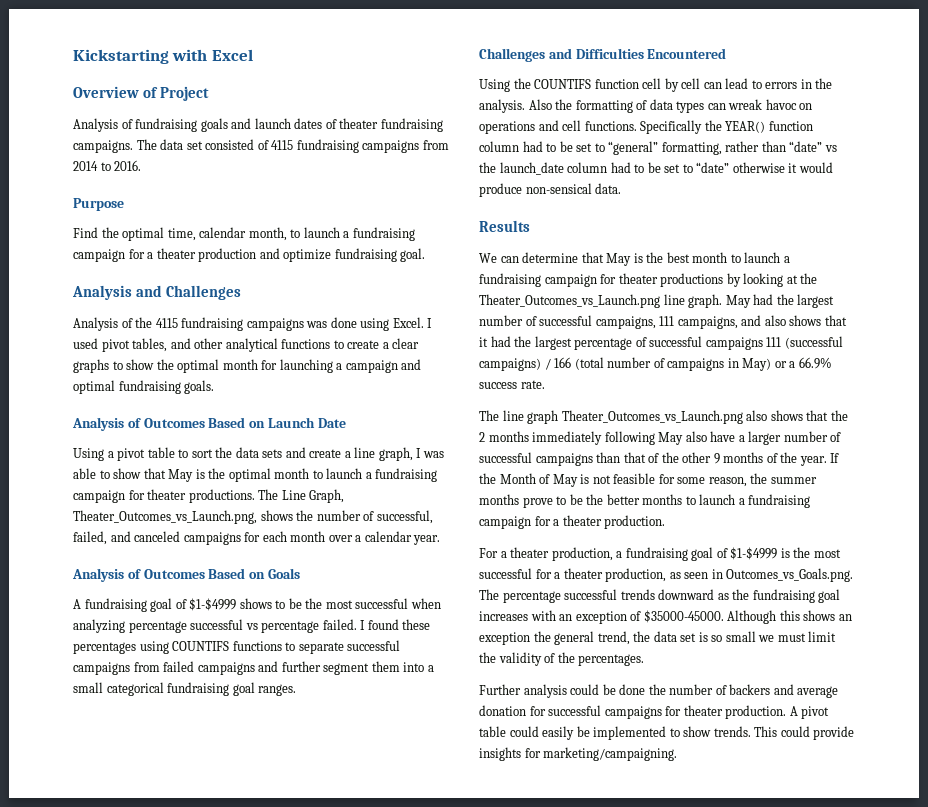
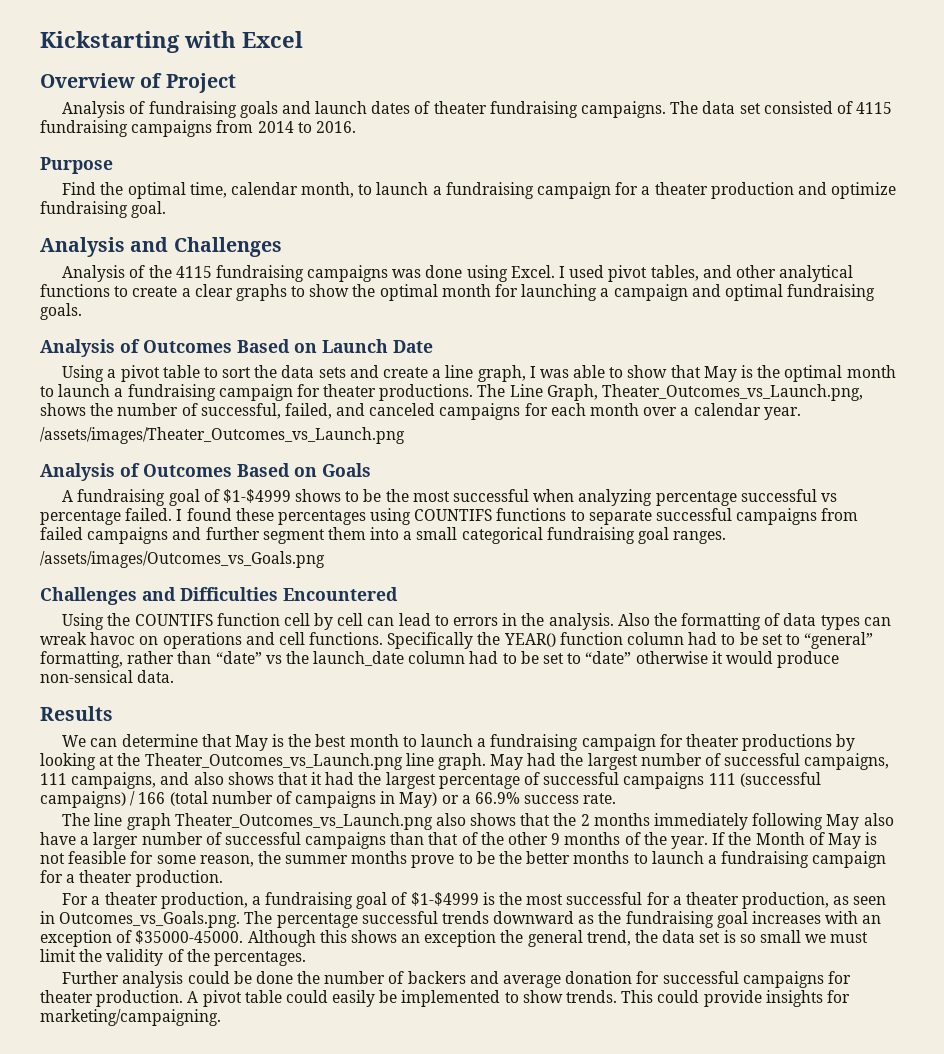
+ /assets/images/Theater_Outcomes_vs_Launch.png
+ /assets/images/Outcomes_vs_Goals.png

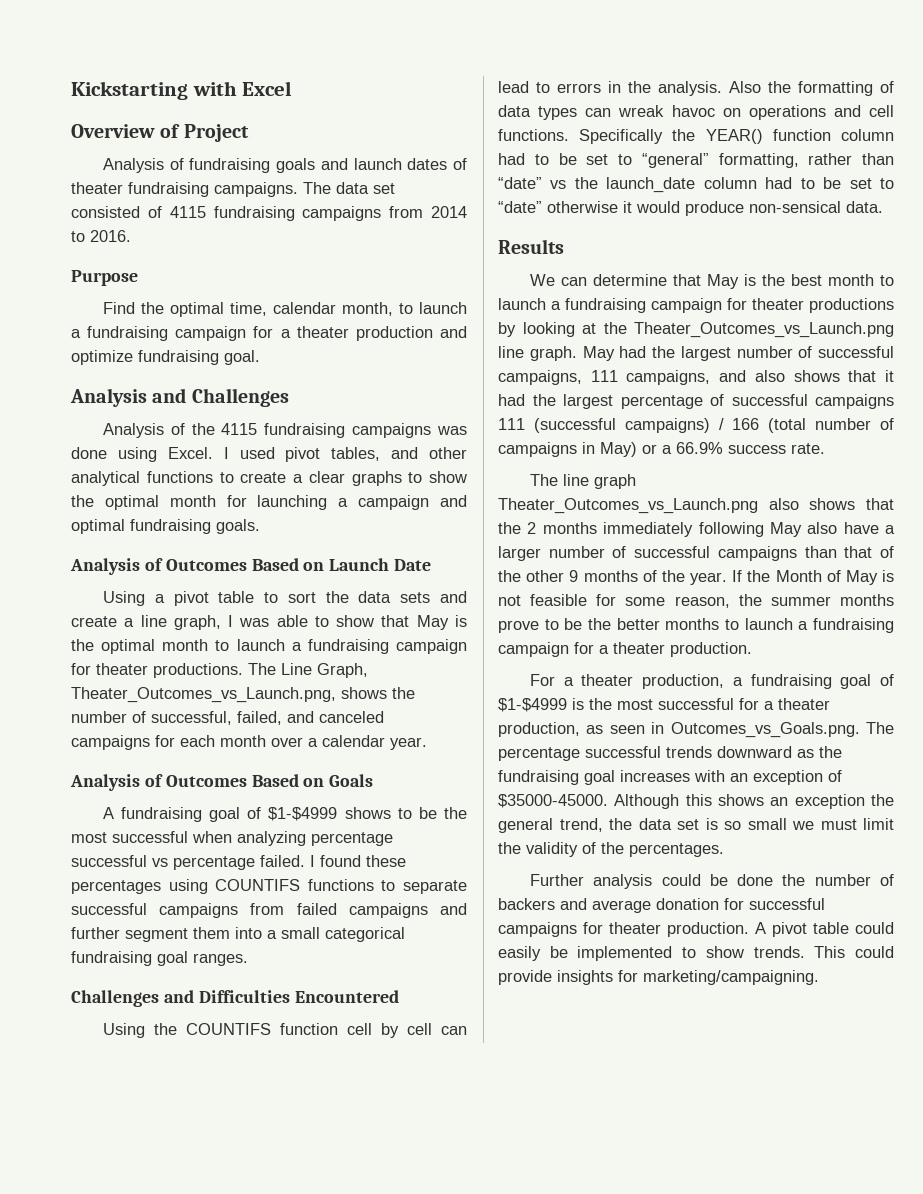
- /assets/images/Theater_Outcomes_vs_Launch.png
- /assets/images/Outcomes_vs_Goals.png

